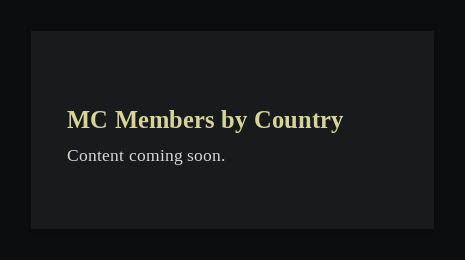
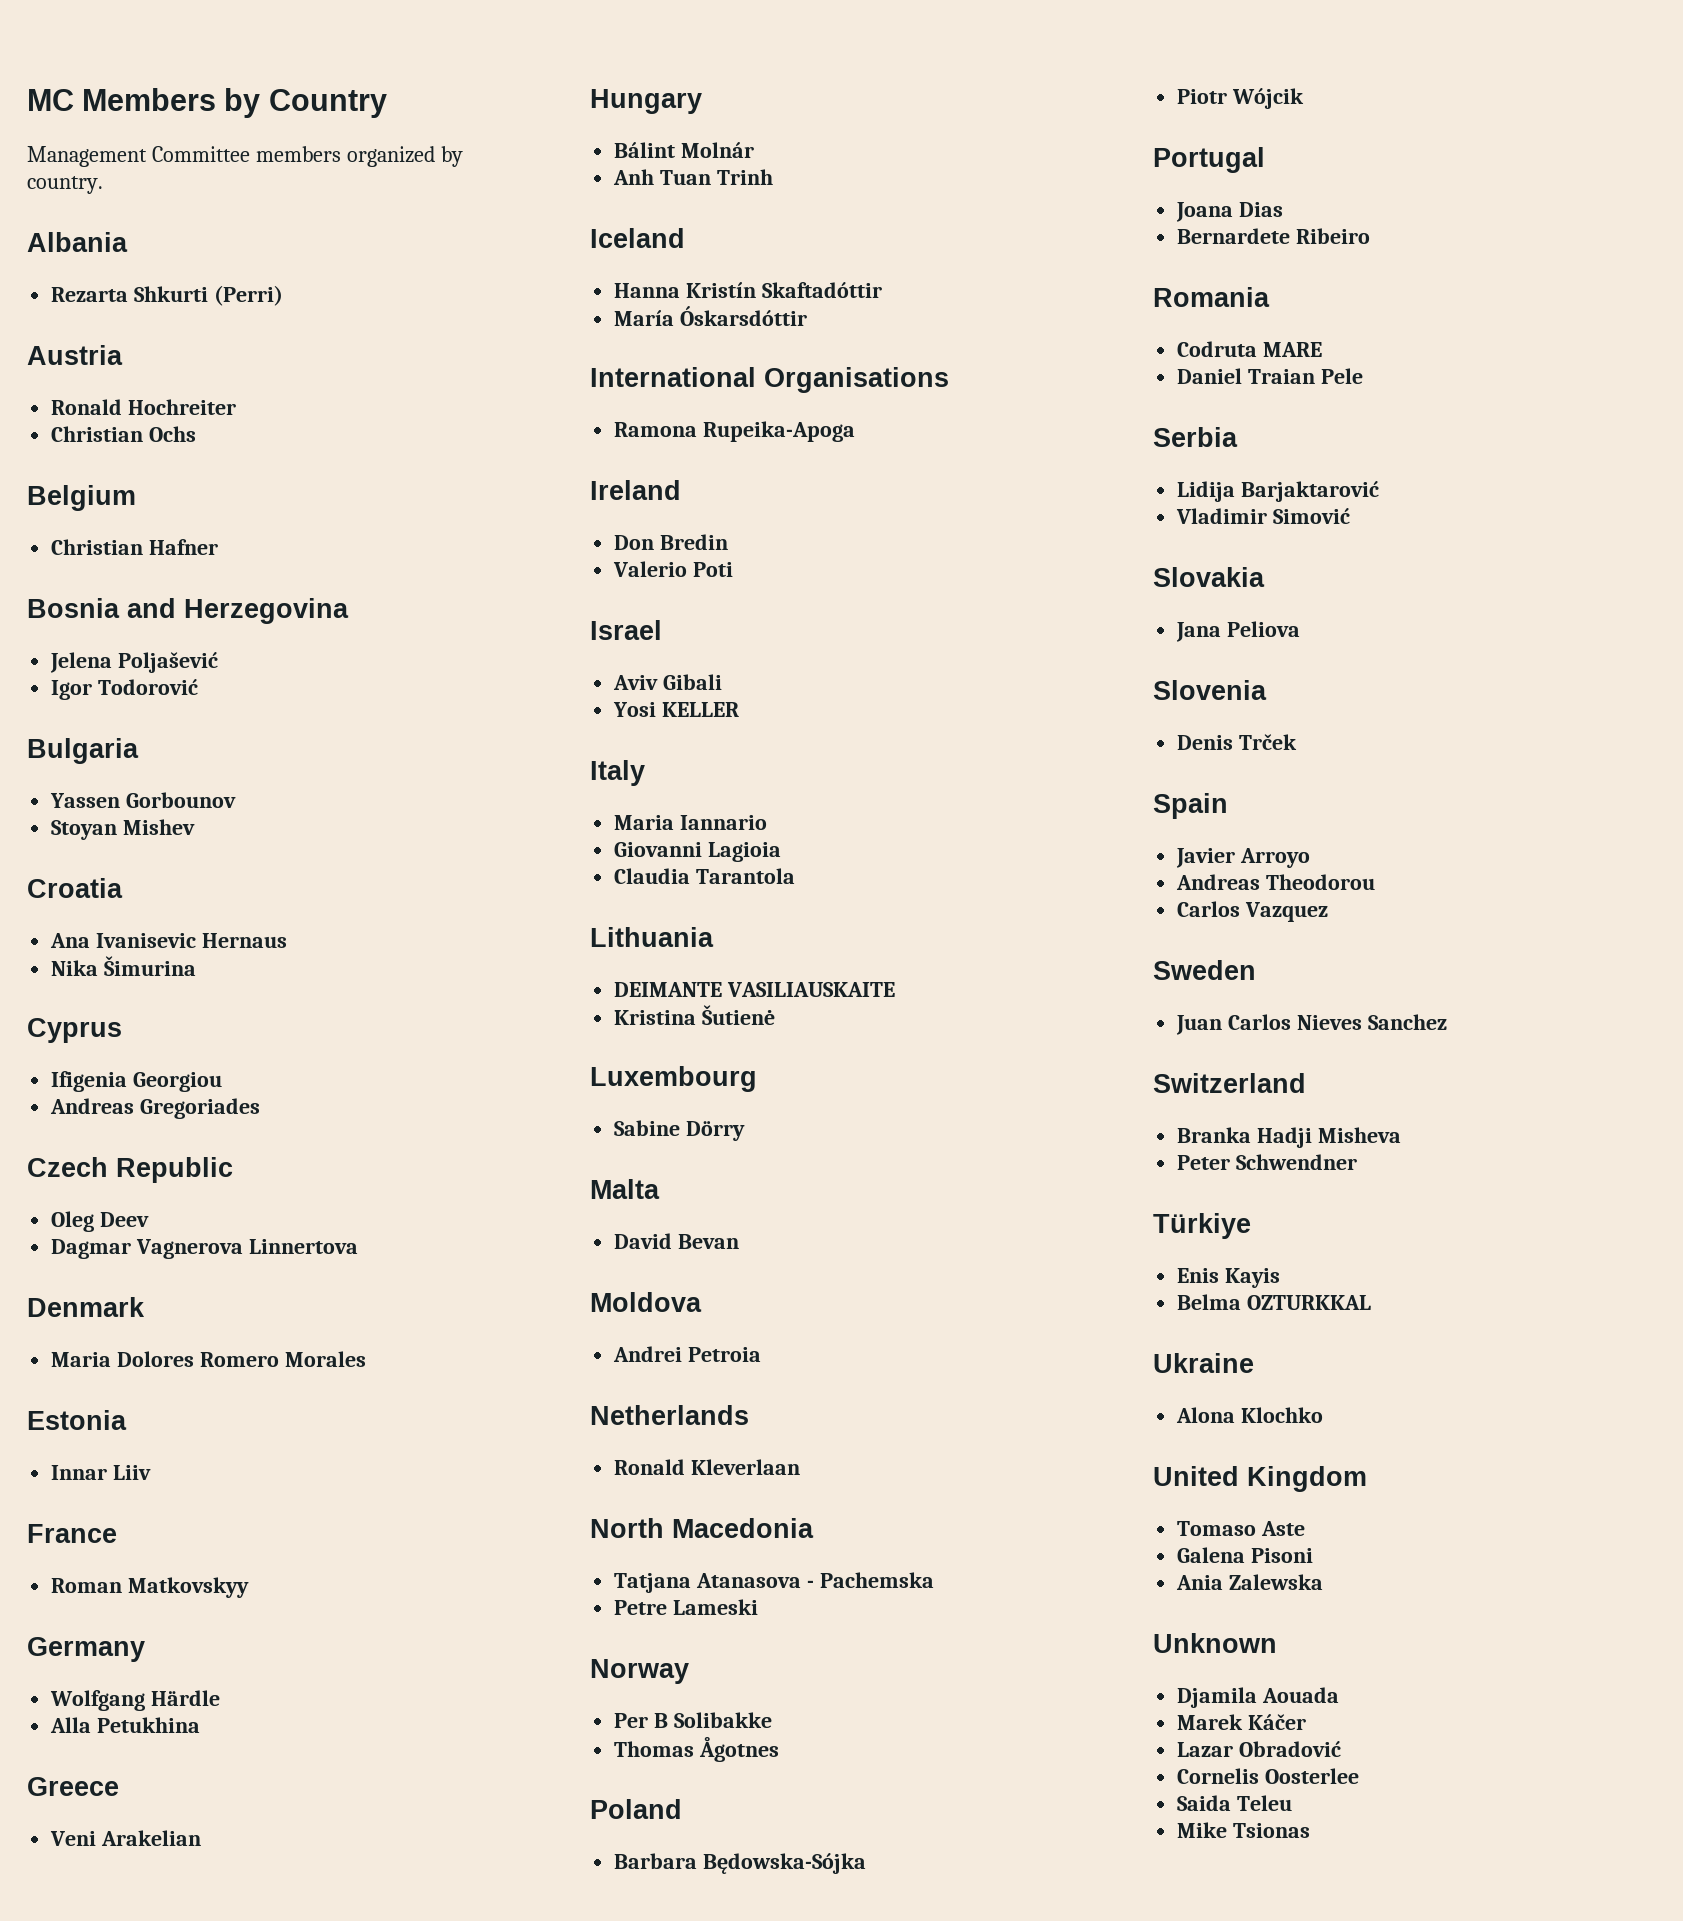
- Content coming soon.
+ Management Committee members organized by country.
+ Albania
+ Rezarta Shkurti (Perri)
+ Austria
+ Ronald Hochreiter
+ Christian Ochs
+ Belgium
+ Christian Hafner
+ Bosnia and Herzegovina
+ Jelena Poljašević
+ Igor Todorović
+ Bulgaria
+ Yassen Gorbounov
+ Stoyan Mishev
+ Croatia
+ Ana Ivanisevic Hernaus
+ Nika Šimurina
+ Cyprus
+ Ifigenia Georgiou
+ Andreas Gregoriades
+ Czech Republic
+ Oleg Deev
+ Dagmar Vagnerova Linnertova
+ Denmark
+ Maria Dolores Romero Morales
+ Estonia
+ Innar Liiv
+ France
+ Roman Matkovskyy
+ Germany
+ Wolfgang Härdle
+ Alla Petukhina
+ Greece
+ Veni Arakelian
+ Hungary
+ Bálint Molnár
+ Anh Tuan Trinh
+ Iceland
+ Hanna Kristín Skaftadóttir
+ María Óskarsdóttir
+ International Organisations
+ Ramona Rupeika-Apoga
+ Ireland
+ Don Bredin
+ Valerio Poti
+ Israel
+ Aviv Gibali
+ Yosi KELLER
+ Italy
+ Maria Iannario
+ Giovanni Lagioia
+ Claudia Tarantola
+ Lithuania
+ DEIMANTE VASILIAUSKAITE
+ Kristina Šutienė
+ Luxembourg
+ Sabine Dörry
+ Malta
+ David Bevan
+ Moldova
+ Andrei Petroia
+ Netherlands
+ Ronald Kleverlaan
+ North Macedonia
+ Tatjana Atanasova - Pachemska
+ Petre Lameski
+ Norway
+ Per B Solibakke
+ Thomas Ågotnes
+ Poland
+ Barbara Będowska-Sójka
+ Piotr Wójcik
+ Portugal
+ Joana Dias
+ Bernardete Ribeiro
+ Romania
+ Codruta MARE
+ Daniel Traian Pele
+ Serbia
+ Lidija Barjaktarović
+ Vladimir Simović
+ Slovakia
+ Jana Peliova
+ Slovenia
+ Denis Trček
+ Spain
+ Javier Arroyo
+ Andreas Theodorou
+ Carlos Vazquez
+ Sweden
+ Juan Carlos Nieves Sanchez
+ Switzerland
+ Branka Hadji Misheva
+ Peter Schwendner
+ Türkiye
+ Enis Kayis
+ Belma OZTURKKAL
+ Ukraine
+ Alona Klochko
+ United Kingdom
+ Tomaso Aste
+ Galena Pisoni
+ Ania Zalewska
+ Unknown
+ Djamila Aouada
+ Marek Káčer
+ Lazar Obradović
+ Cornelis Oosterlee
+ Saida Teleu
+ Mike Tsionas

